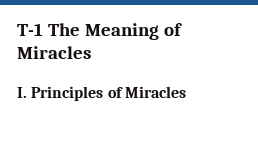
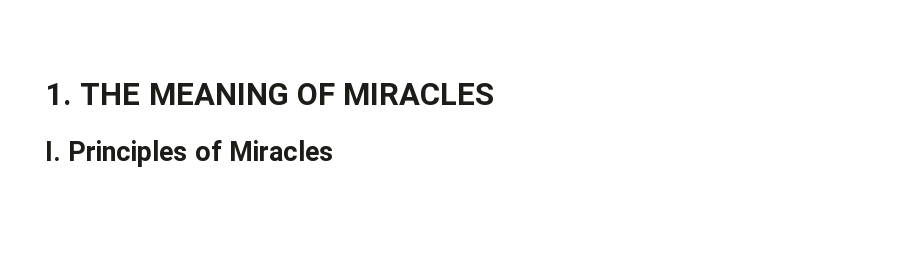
- T-1 The Meaning of Miracles
+ 1. THE MEANING OF MIRACLES

